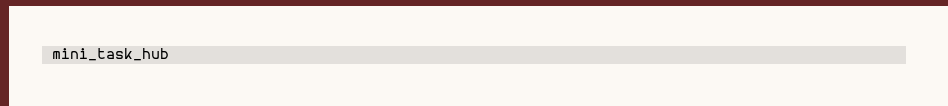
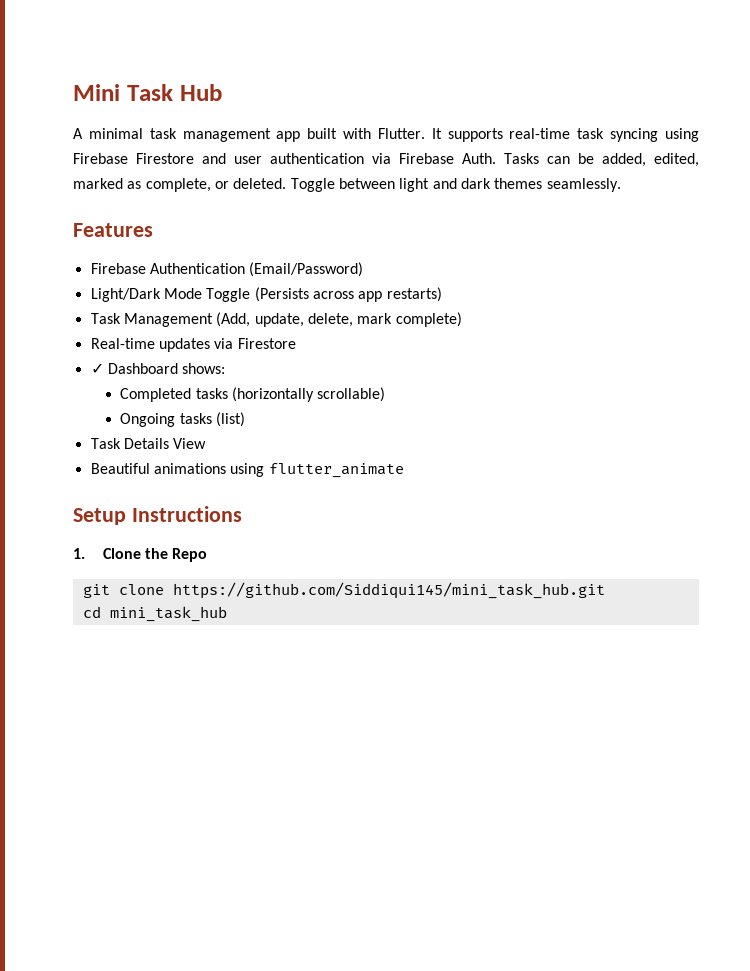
- mini_task_hub
+ Mini Task Hub
+ A minimal task management app built with Flutter. It supports real-time task syncing using Firebase Firestore and user authentication via Firebase Auth. Tasks can be added, edited, marked as complete, or deleted. Toggle between light and dark themes seamlessly.
+ Features
+ Firebase Authentication (Email/Password)
+ Light/Dark Mode Toggle (Persists across app restarts)
+ Task Management (Add, update, delete, mark complete)
+ Real-time updates via Firestore
+ ✓ Dashboard shows:
+ Completed tasks (horizontally scrollable)
+ Ongoing tasks (list)
+ Task Details View
+ Beautiful animations using flutter_animate
+ Setup Instructions
+ 1. Clone the Repo
+ git clone https://github.com/Siddiqui145/mini_task_hub.git
+ cd mini_task_hub

